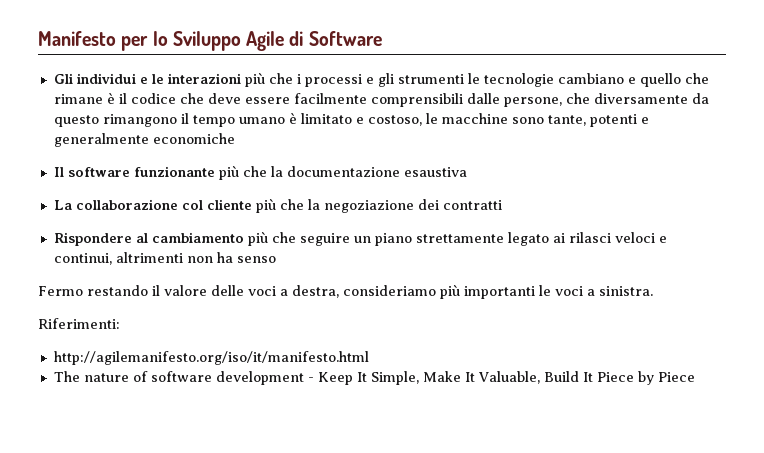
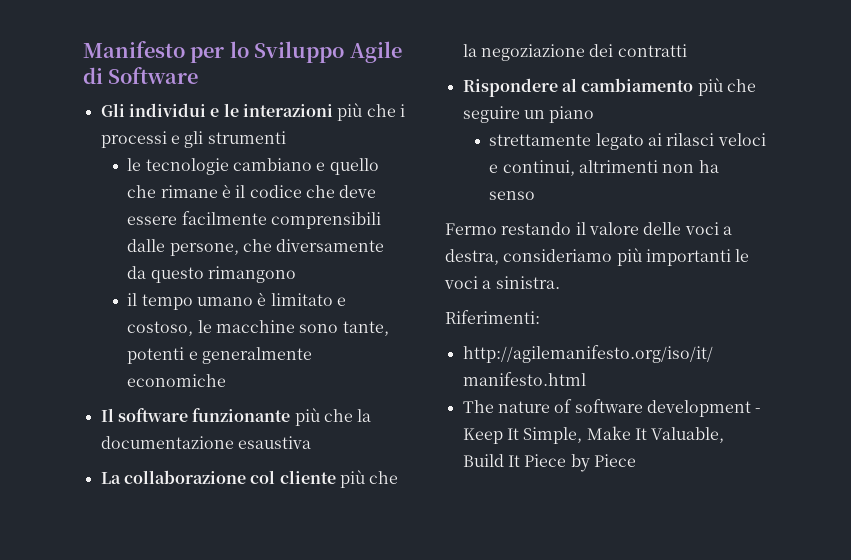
- Gli individui e le interazioni più che i processi e gli strumenti le tecnologie cambiano e quello che rimane è il codice che deve essere facilmente comprensibili dalle persone, che diversamente da questo rimangono il tempo umano è limitato e costoso, le macchine sono tante, potenti e generalmente economiche
+ Gli individui e le interazioni più che i processi e gli strumenti
+ le tecnologie cambiano e quello che rimane è il codice che deve essere facilmente comprensibili dalle persone, che diversamente da questo rimangono
+ il tempo umano è limitato e costoso, le macchine sono tante, potenti e generalmente economiche
- Rispondere al cambiamento più che seguire un piano strettamente legato ai rilasci veloci e continui, altrimenti non ha senso
+ Rispondere al cambiamento più che seguire un piano
+ strettamente legato ai rilasci veloci e continui, altrimenti non ha senso

